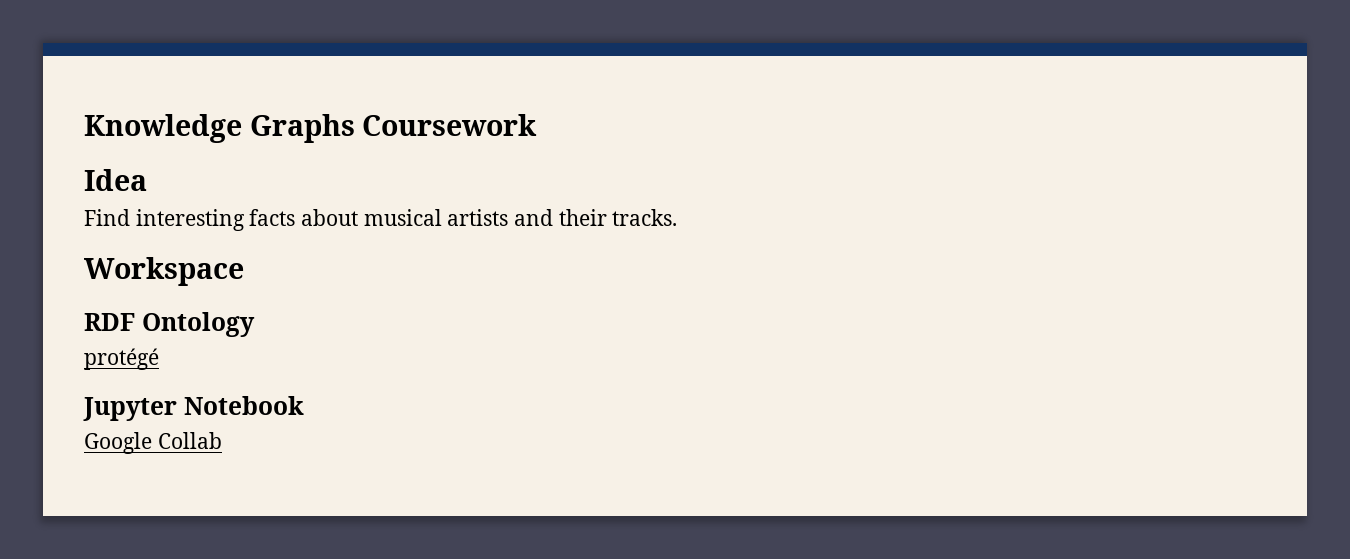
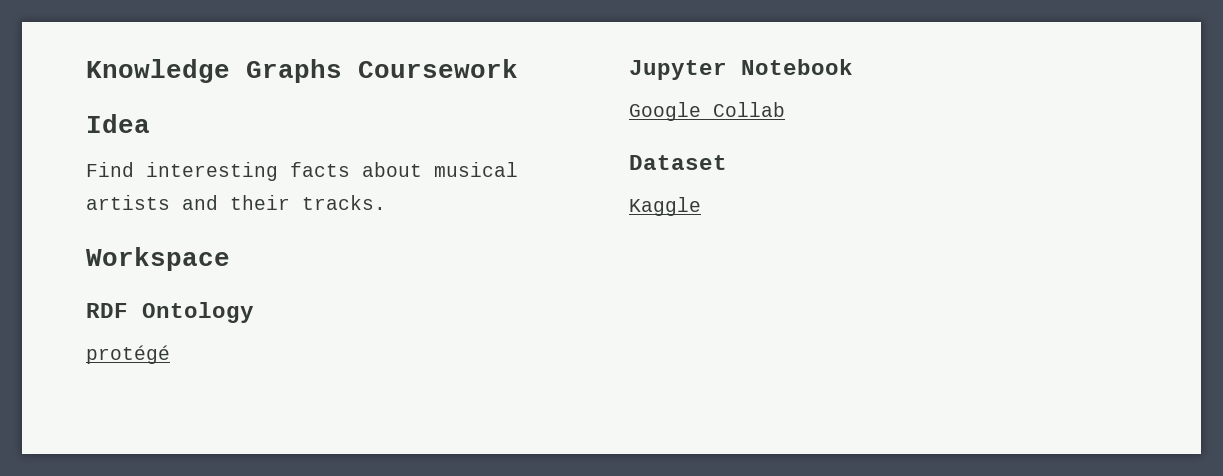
+ Dataset
+ Kaggle

